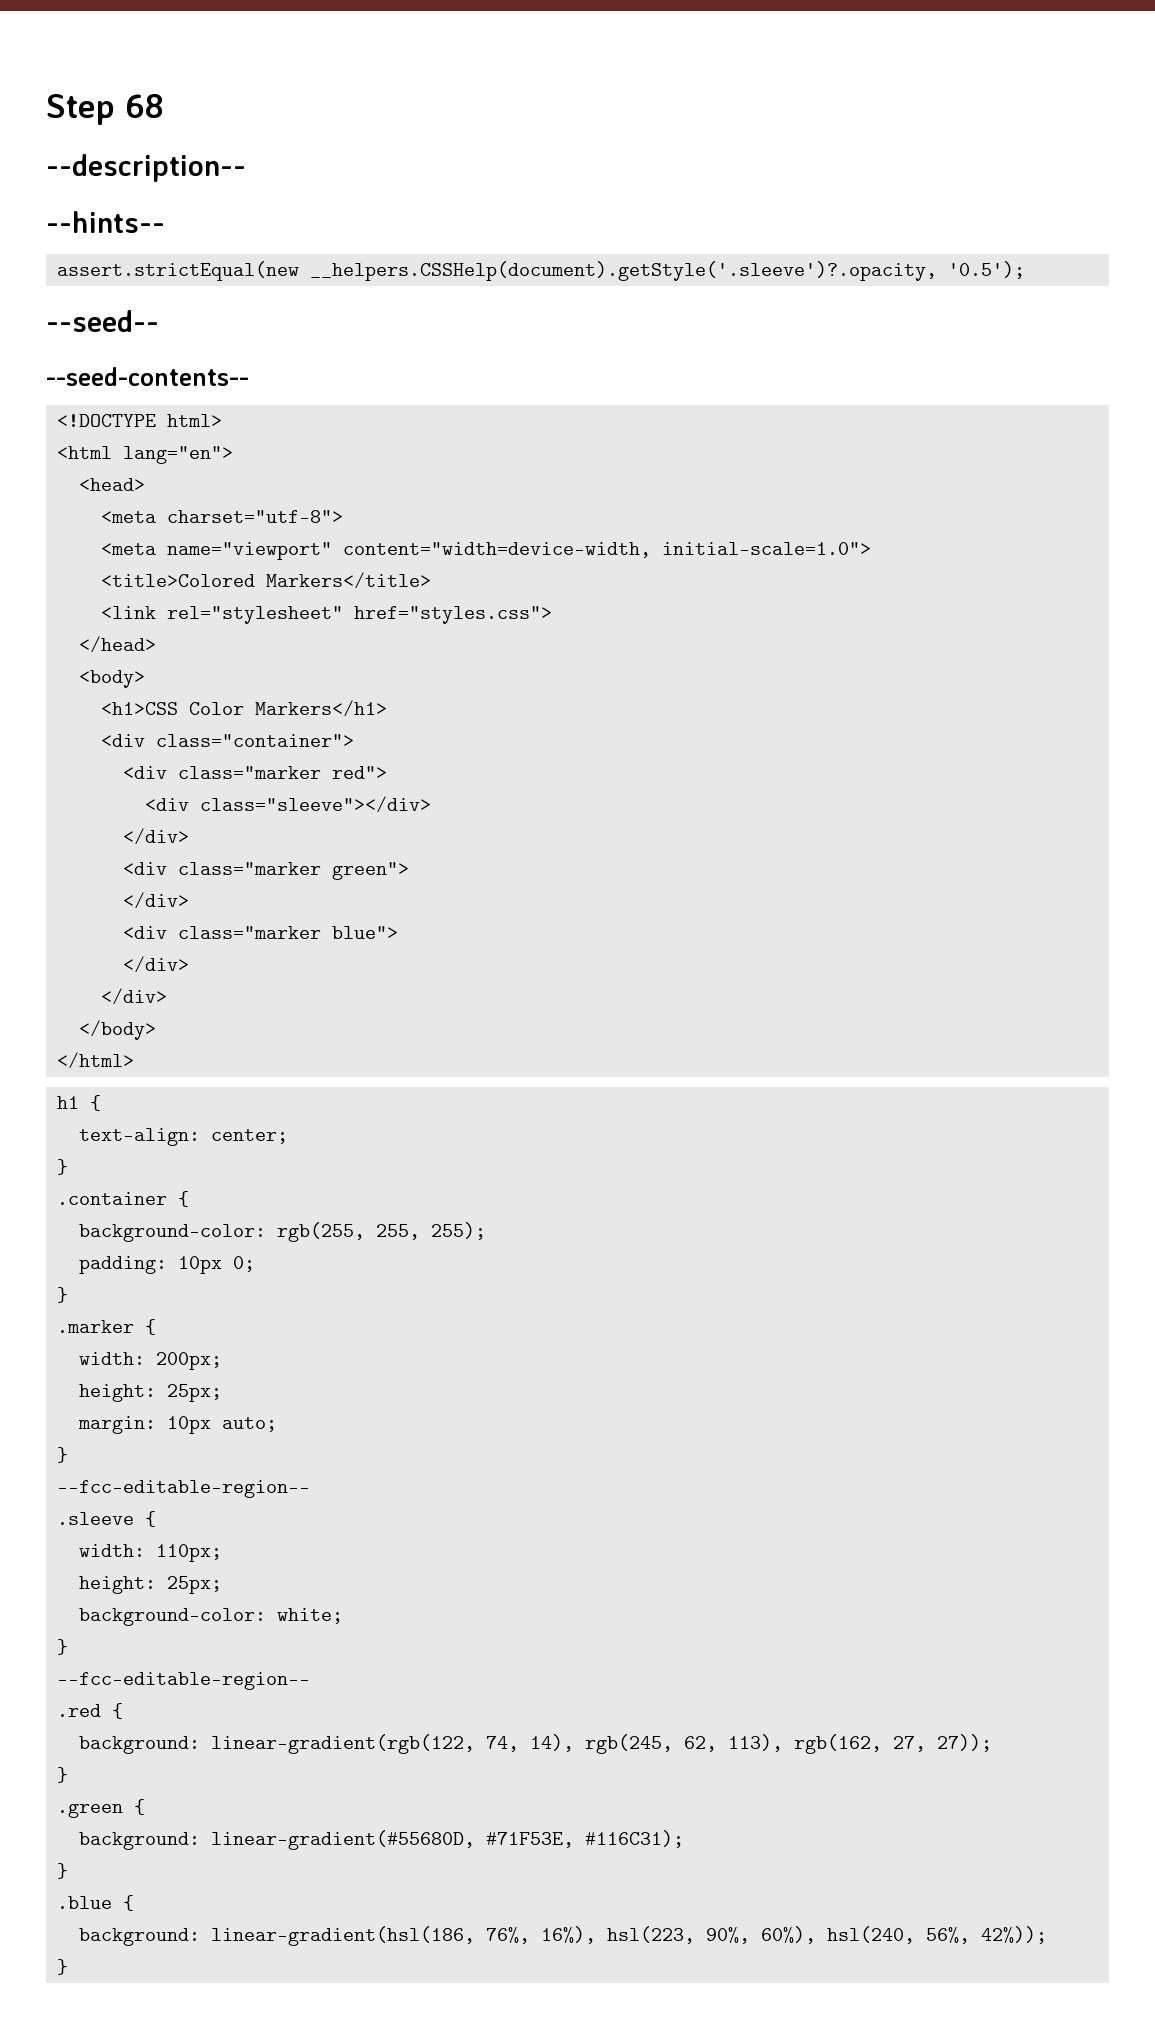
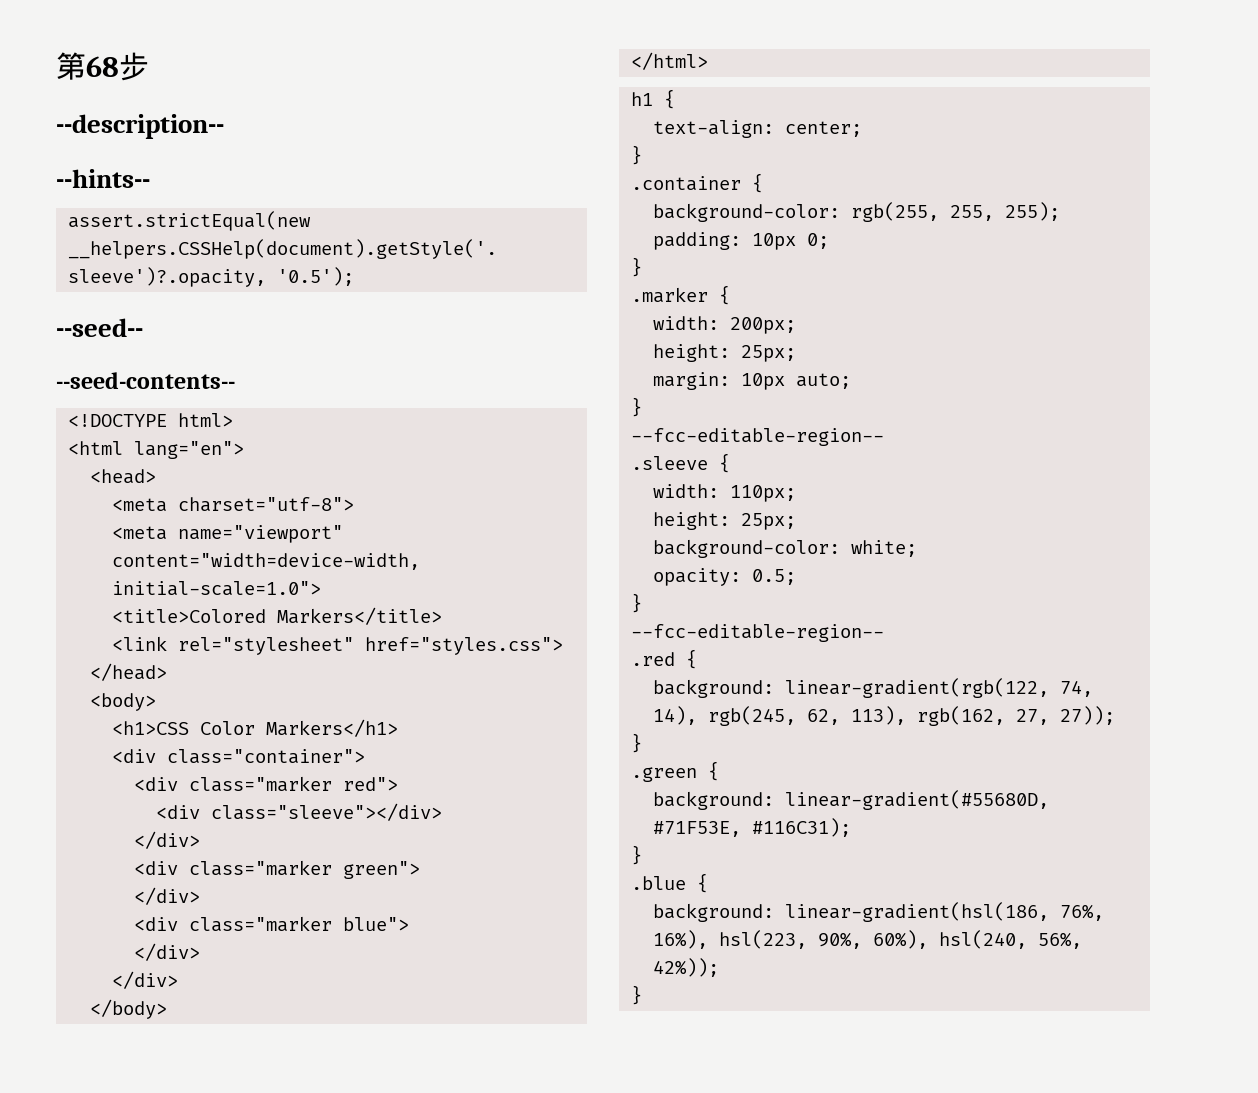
- Step 68
+ 第68步
+ opacity: 0.5;

